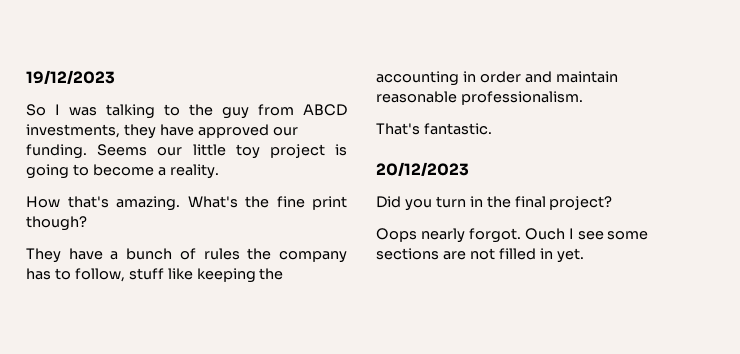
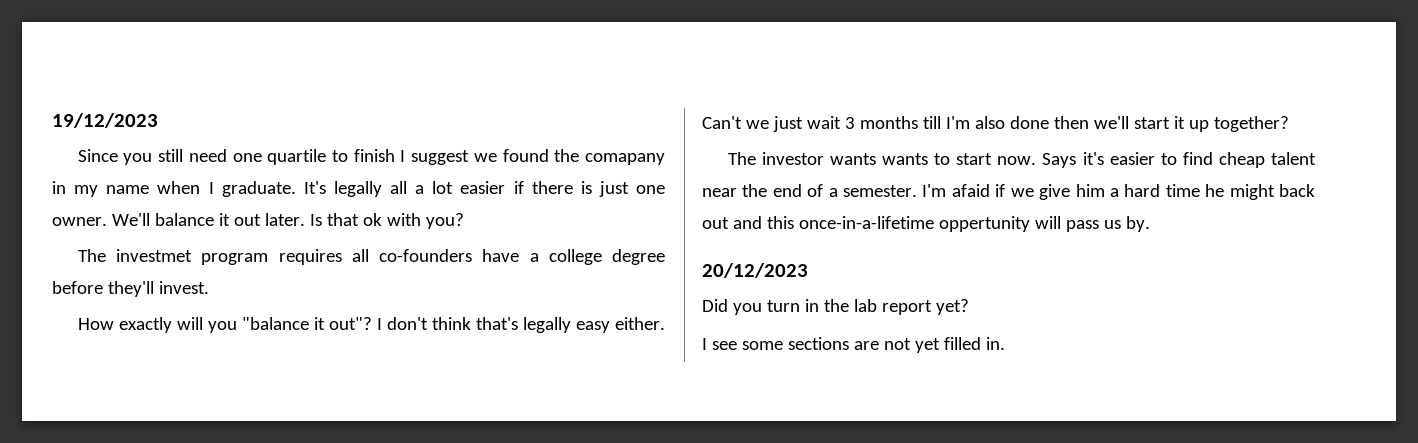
- So I was talking to the guy from ABCD investments, they have approved our funding. Seems our little toy project is going to become a reality.
- How that's amazing. What's the fine print though?
- They have a bunch of rules the company has to follow, stuff like keeping the accounting in order and maintain reasonable professionalism.
- That's fantastic.
+ Since you still need one quartile to finish I suggest we found the comapany in my name when I graduate. It's legally all a lot easier if there is just one owner. We'll balance it out later. Is that ok with you?
+ The investmet program requires all co-founders have a college degree before they'll invest.
+ How exactly will you "balance it out"? I don't think that's legally easy either. Can't we just wait 3 months till I'm also done then we'll start it up together?
+ The investor wants wants to start now. Says it's easier to find cheap talent near the end of a semester. I'm afaid if we give him a hard time he might back out and this once-in-a-lifetime oppertunity will pass us by.
- Did you turn in the final project?
- Oops nearly forgot. Ouch I see some sections are not filled in yet.
+ Did you turn in the lab report yet?
+ I see some sections are not yet filled in.

